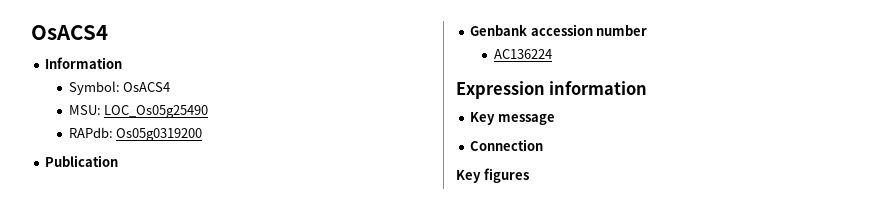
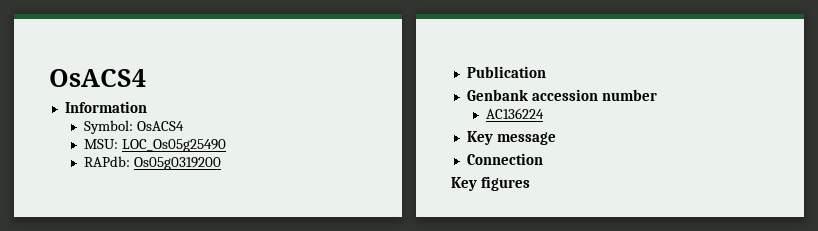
- Expression information

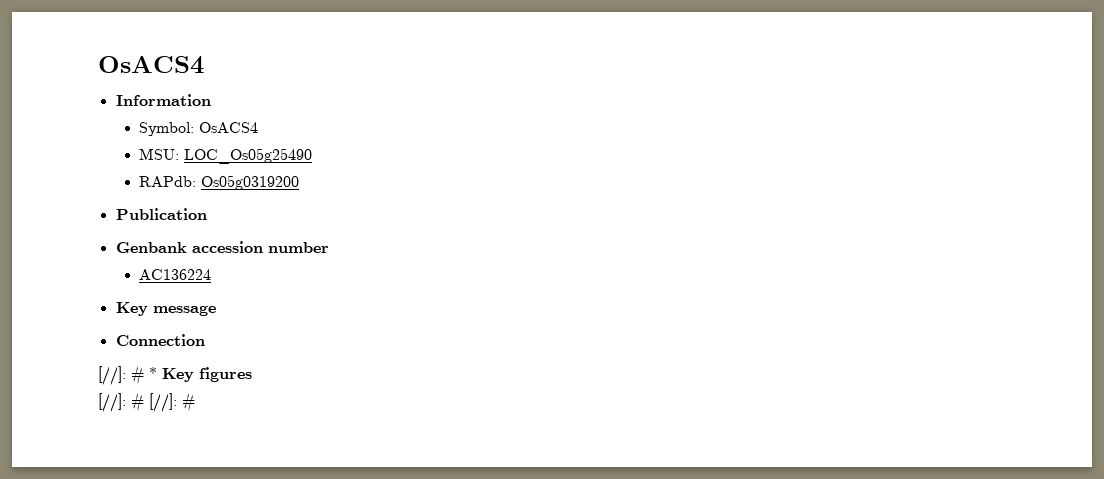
- Key figures
+ [//]: # * Key figures
+ [//]: # [//]: #

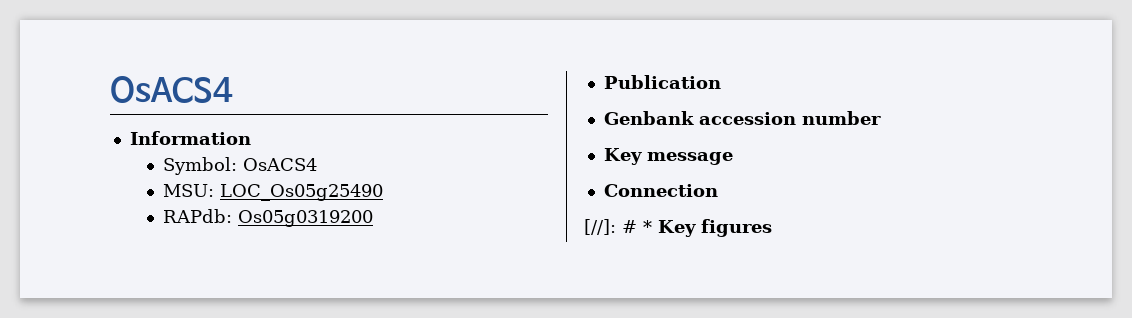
- AC136224
- [//]: # [//]: #

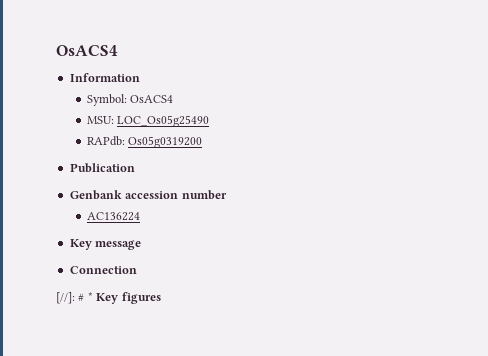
+ AC136224

